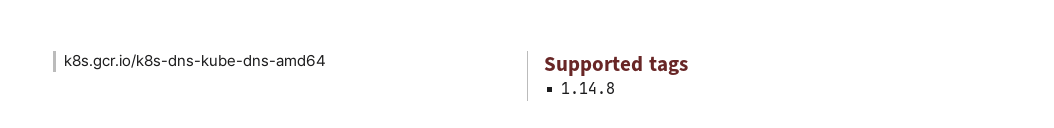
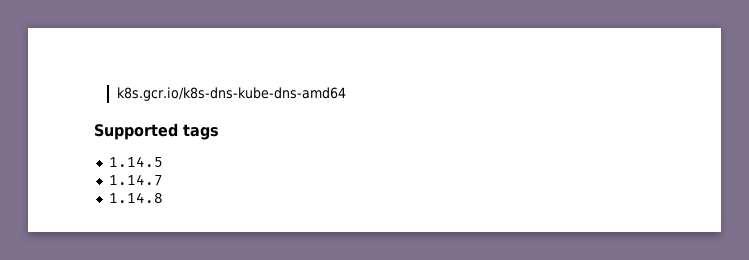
+ 1.14.5
+ 1.14.7

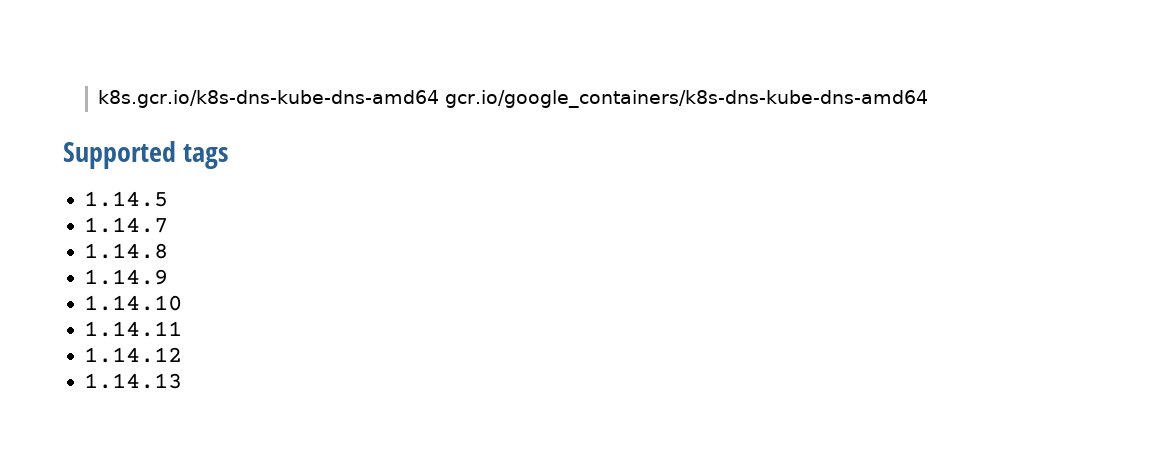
- k8s.gcr.io/k8s-dns-kube-dns-amd64
+ k8s.gcr.io/k8s-dns-kube-dns-amd64 gcr.io/google_containers/k8s-dns-kube-dns-amd64
+ 1.14.9
+ 1.14.10
+ 1.14.11
+ 1.14.12
+ 1.14.13

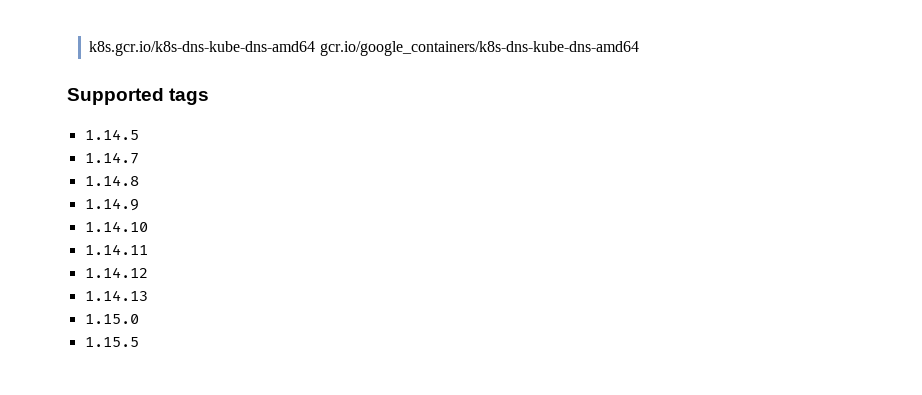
+ 1.15.0
+ 1.15.5

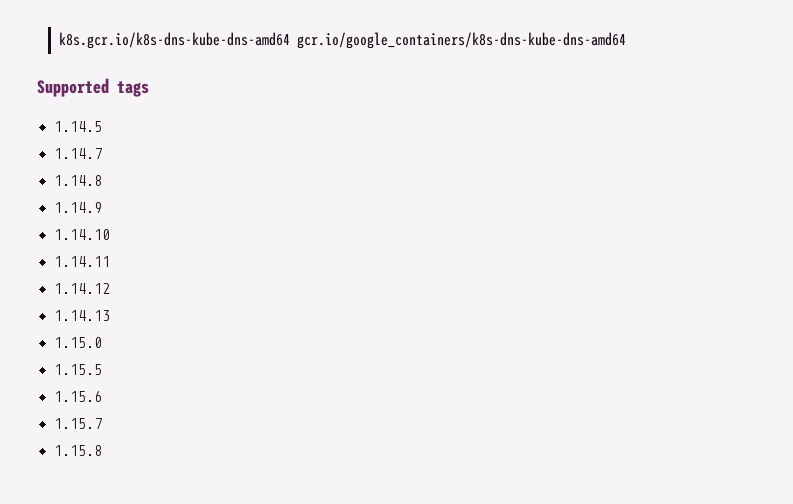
+ 1.15.6
+ 1.15.7
+ 1.15.8

